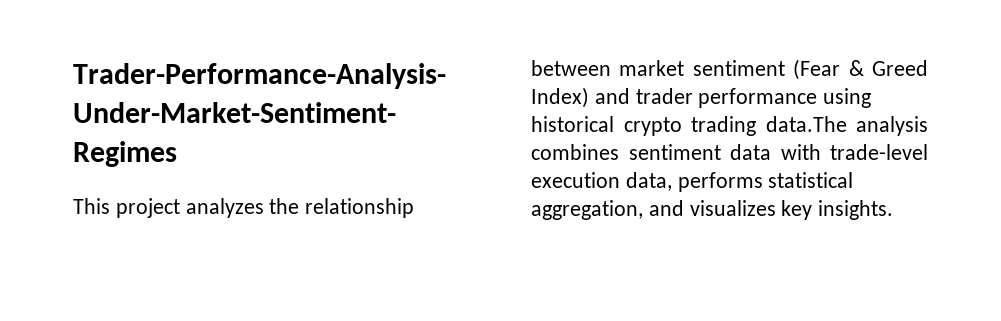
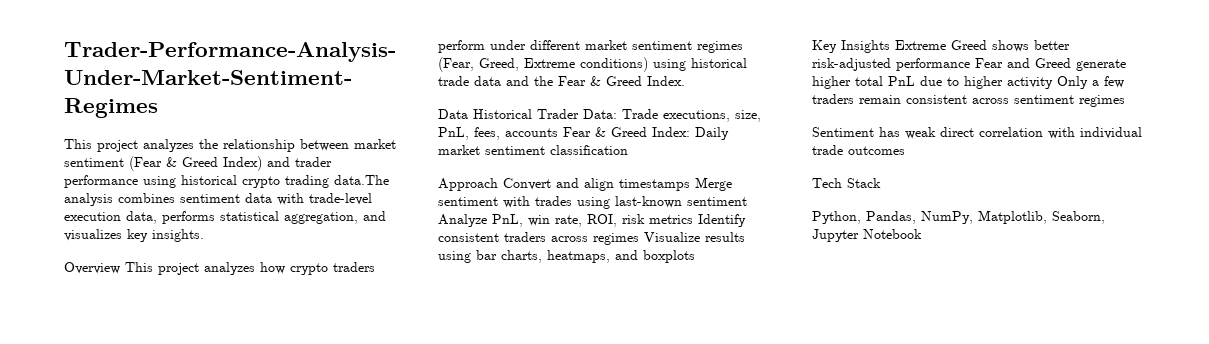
+ Overview This project analyzes how crypto traders perform under different market sentiment regimes (Fear, Greed, Extreme conditions) using historical trade data and the Fear & Greed Index.
+ Data Historical Trader Data: Trade executions, size, PnL, fees, accounts Fear & Greed Index: Daily market sentiment classification
+ Approach Convert and align timestamps Merge sentiment with trades using last-known sentiment Analyze PnL, win rate, ROI, risk metrics Identify consistent traders across regimes Visualize results using bar charts, heatmaps, and boxplots
+ Key Insights Extreme Greed shows better risk-adjusted performance Fear and Greed generate higher total PnL due to higher activity Only a few traders remain consistent across sentiment regimes
+ Sentiment has weak direct correlation with individual trade outcomes
+ Tech Stack
+ Python, Pandas, NumPy, Matplotlib, Seaborn, Jupyter Notebook

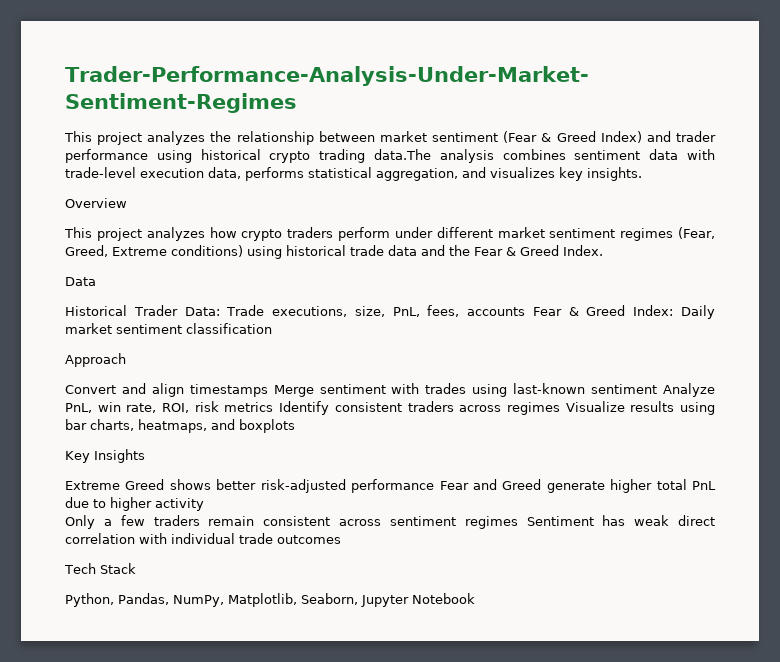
- Overview This project analyzes how crypto traders perform under different market sentiment regimes (Fear, Greed, Extreme conditions) using historical trade data and the Fear & Greed Index.
+ Overview
+ This project analyzes how crypto traders perform under different market sentiment regimes (Fear, Greed, Extreme conditions) using historical trade data and the Fear & Greed Index.
- Data Historical Trader Data: Trade executions, size, PnL, fees, accounts Fear & Greed Index: Daily market sentiment classification
+ Data
+ Historical Trader Data: Trade executions, size, PnL, fees, accounts Fear & Greed Index: Daily market sentiment classification
- Approach Convert and align timestamps Merge sentiment with trades using last-known sentiment Analyze PnL, win rate, ROI, risk metrics Identify consistent traders across regimes Visualize results using bar charts, heatmaps, and boxplots
+ Approach
+ Convert and align timestamps Merge sentiment with trades using last-known sentiment Analyze PnL, win rate, ROI, risk metrics Identify consistent traders across regimes Visualize results using bar charts, heatmaps, and boxplots
- Key Insights Extreme Greed shows better risk-adjusted performance Fear and Greed generate higher total PnL due to higher activity Only a few traders remain consistent across sentiment regimes
- Sentiment has weak direct correlation with individual trade outcomes
+ Key Insights
+ Extreme Greed shows better risk-adjusted performance Fear and Greed generate higher total PnL due to higher activity
+ Only a few traders remain consistent across sentiment regimes Sentiment has weak direct correlation with individual trade outcomes

